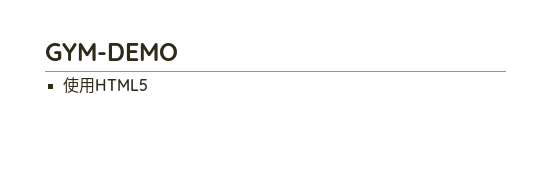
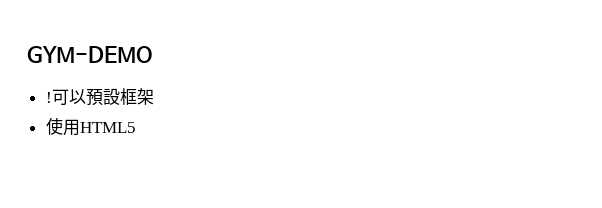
+ !可以預設框架

